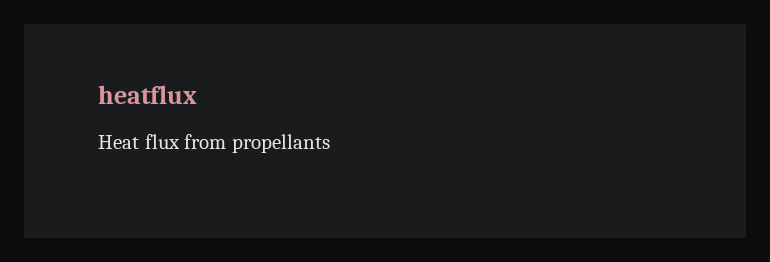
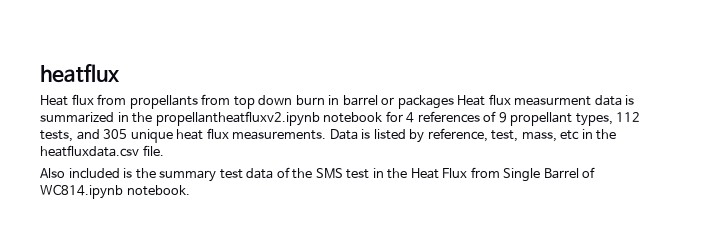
- Heat flux from propellants
+ Heat flux from propellants from top down burn in barrel or packages Heat flux measurment data is summarized in the propellantheatfluxv2.ipynb notebook for 4 references of 9 propellant types, 112 tests, and 305 unique heat flux measurements. Data is listed by reference, test, mass, etc in the heatfluxdata.csv file.
+ Also included is the summary test data of the SMS test in the Heat Flux from Single Barrel of WC814.ipynb notebook.

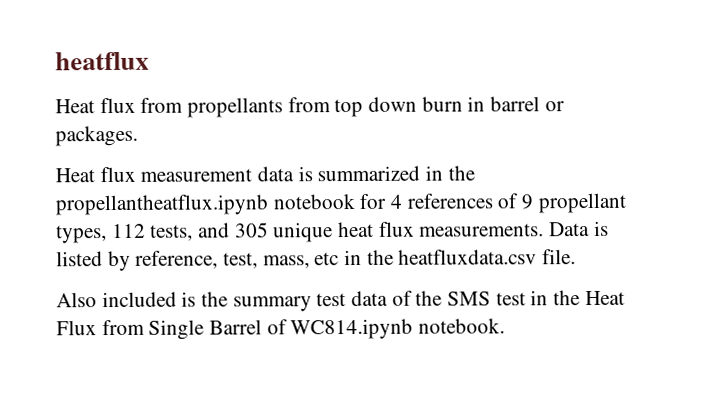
- Heat flux from propellants from top down burn in barrel or packages Heat flux measurment data is summarized in the propellantheatfluxv2.ipynb notebook for 4 references of 9 propellant types, 112 tests, and 305 unique heat flux measurements.
+ Heat flux from propellants from top down burn in barrel or packages.
+ Heat flux measurement data is summarized in the propellantheatflux.ipynb notebook for 4 references of 9 propellant types, 112 tests, and 305 unique heat flux measurements.

